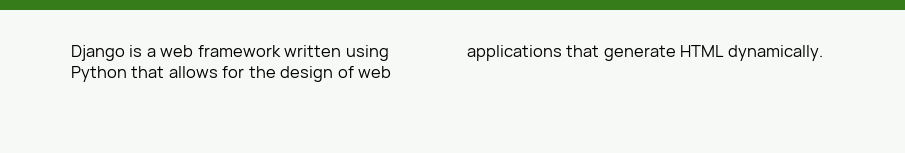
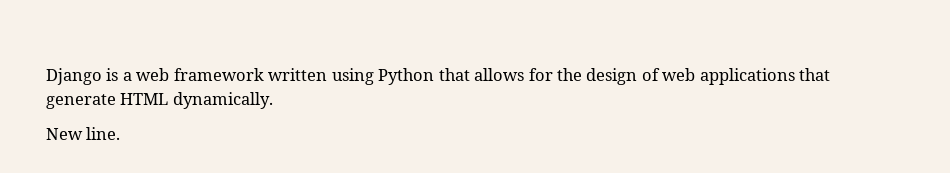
+ New line.

